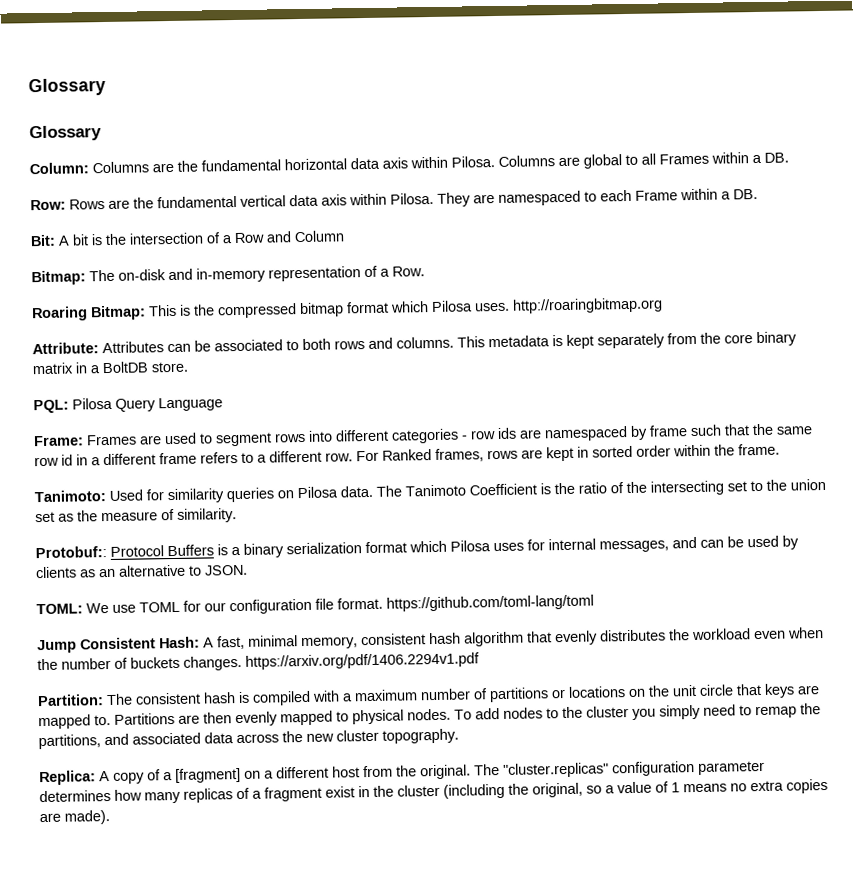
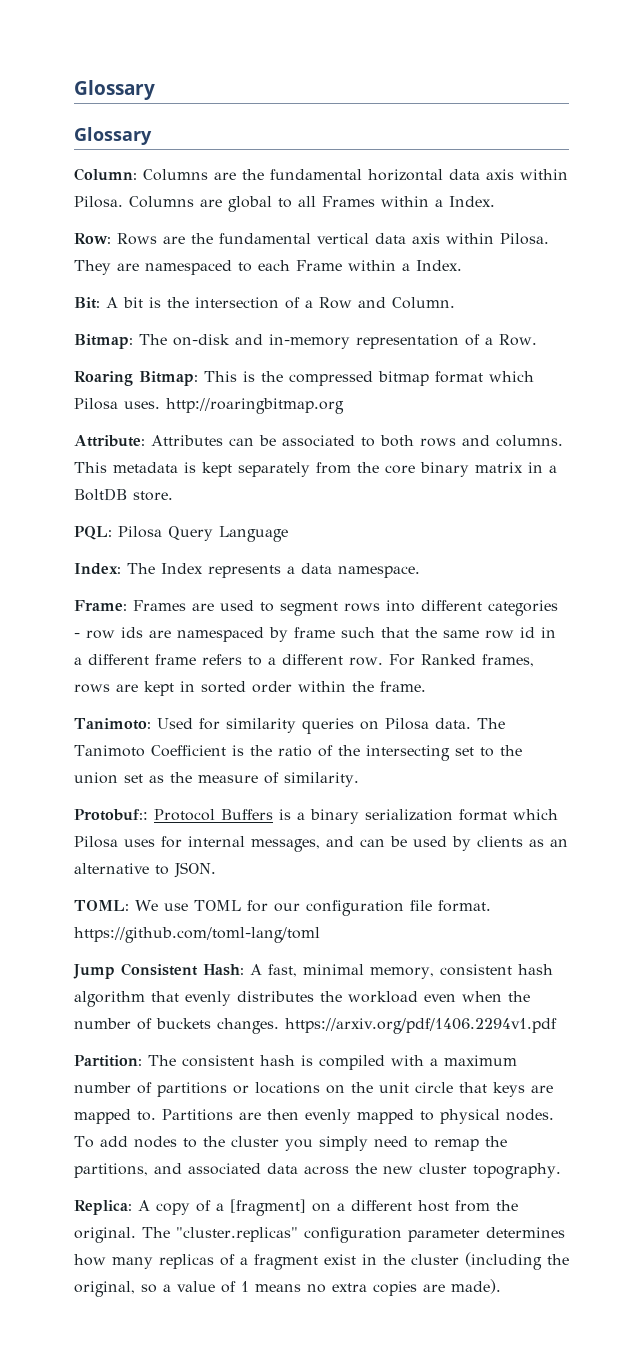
- Columns are global to all Frames within a DB.
+ Columns are global to all Frames within a Index.
- They are namespaced to each Frame within a DB.
+ They are namespaced to each Frame within a Index.
- Bit: A bit is the intersection of a Row and Column
+ Bit: A bit is the intersection of a Row and Column.
+ Index: The Index represents a data namespace.

